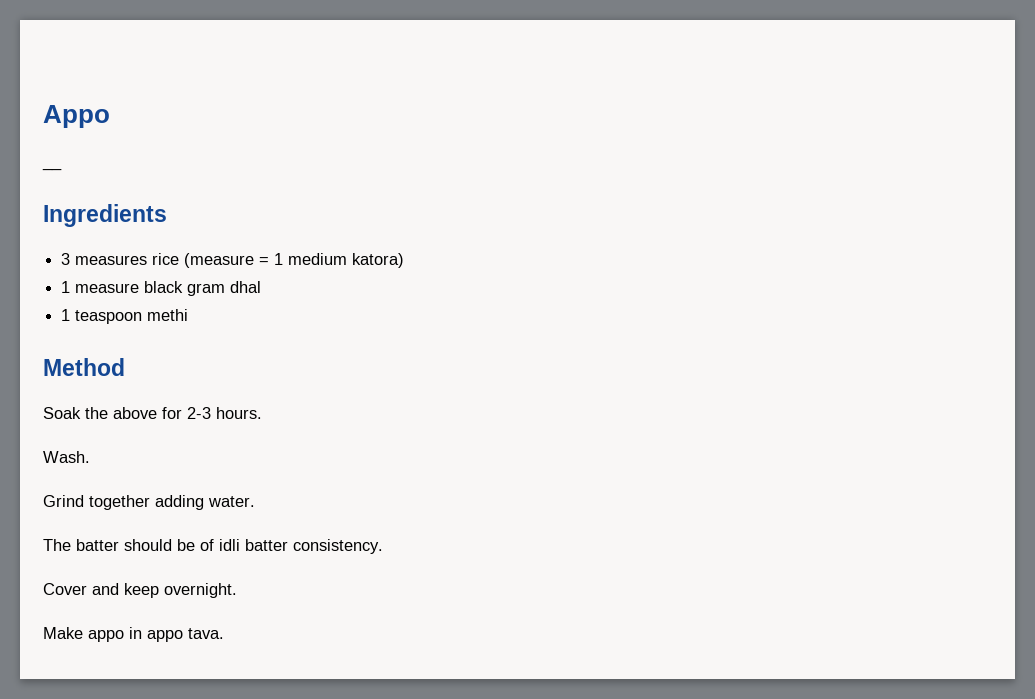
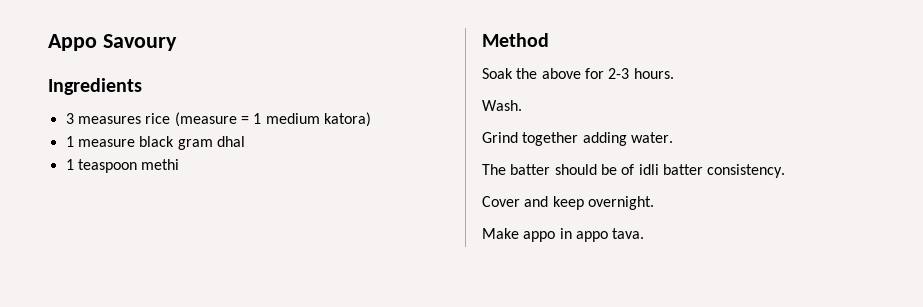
- Appo
- __
+ Appo Savoury

